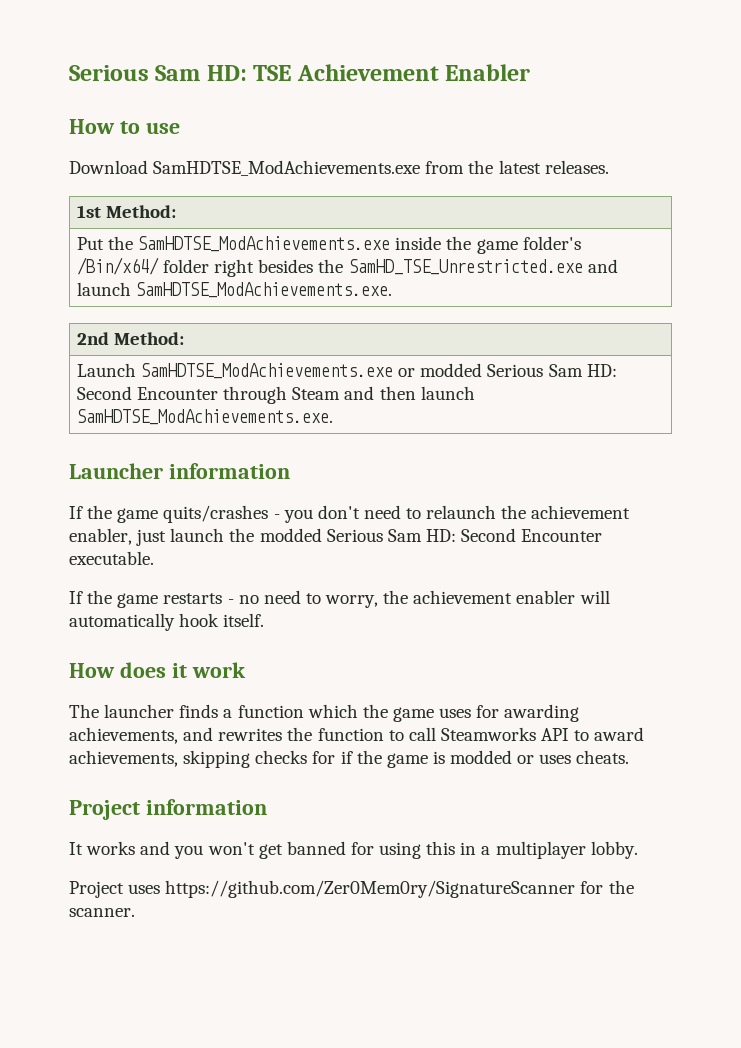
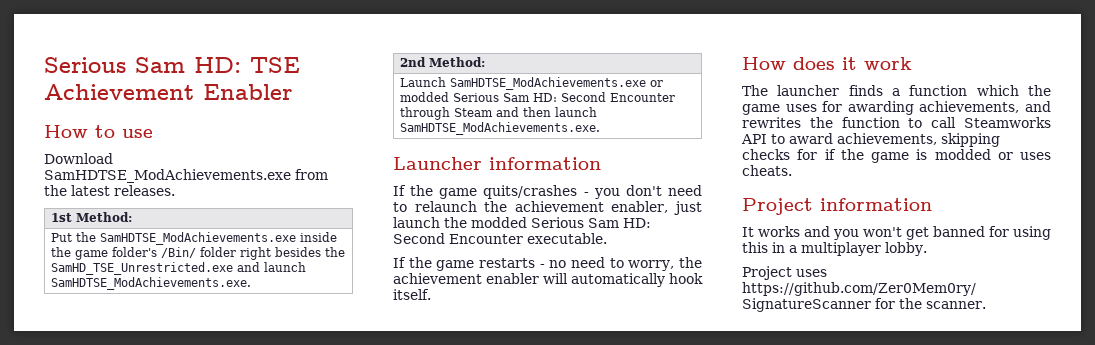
- Put the SamHDTSE_ModAchievements.exe inside the game folder's /Bin/x64/ folder right besides the SamHD_TSE_Unrestricted.exe and launch SamHDTSE_ModAchievements.exe.
+ Put the SamHDTSE_ModAchievements.exe inside the game folder's /Bin/ folder right besides the SamHD_TSE_Unrestricted.exe and launch SamHDTSE_ModAchievements.exe.

